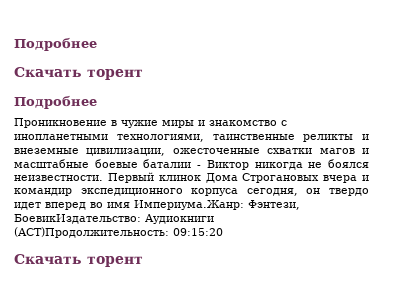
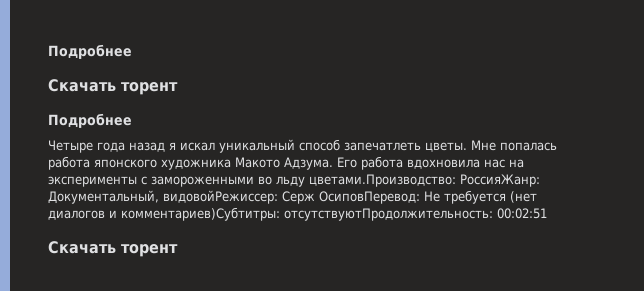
- Проникновение в чужие миры и знакомство с инопланетными технологиями, таинственные реликты и внеземные цивилизации, ожесточенные схватки магов и масштабные боевые баталии - Виктор никогда не боялся неизвестности. Первый клинок Дома Строгановых вчера и командир экспедиционного корпуса сегодня, он твердо идет вперед во имя Империума.Жанр: Фэнтези, БоевикИздательство: Аудиокниги (АСТ)Продолжительность: 09:15:20
+ Четыре года назад я искал уникальный способ запечатлеть цветы. Мне попалась работа японского художника Макото Адзума. Его работа вдохновила нас на эксперименты с замороженными во льду цветами.Производство: РоссияЖанр: Документальный, видовойРежиссер: Серж ОсиповПеревод: Не требуется (нет диалогов и комментариев)Субтитры: отсутствуютПродолжительность: 00:02:51

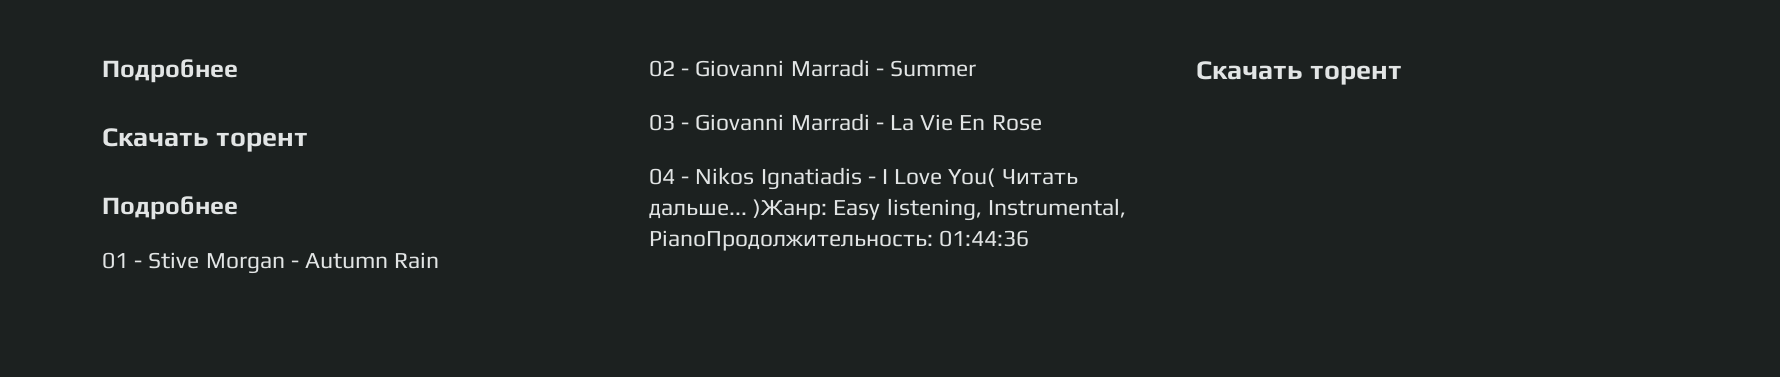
- Четыре года назад я искал уникальный способ запечатлеть цветы. Мне попалась работа японского художника Макото Адзума. Его работа вдохновила нас на эксперименты с замороженными во льду цветами.Производство: РоссияЖанр: Документальный, видовойРежиссер: Серж ОсиповПеревод: Не требуется (нет диалогов и комментариев)Субтитры: отсутствуютПродолжительность: 00:02:51
+ 01 - Stive Morgan - Autumn Rain
+ 02 - Giovanni Marradi - Summer
+ 03 - Giovanni Marradi - La Vie En Rose
+ 04 - Nikos Ignatiadis - I Love You( Читать дальше... )Жанр: Easy listening, Instrumental, PianoПродолжительность: 01:44:36

